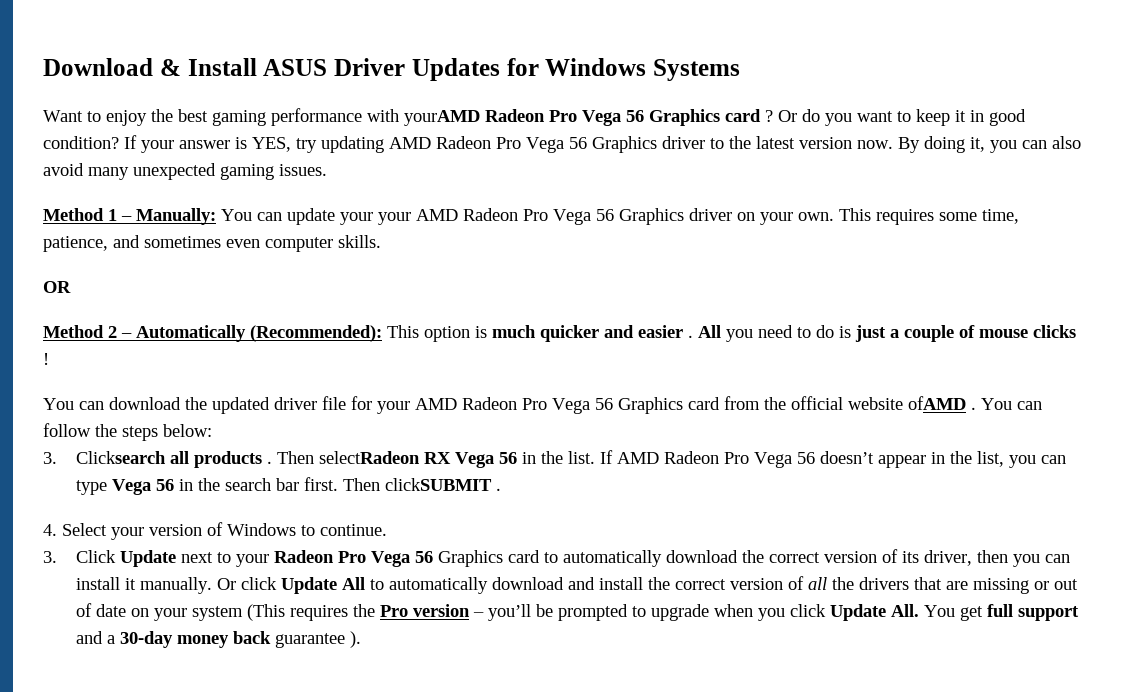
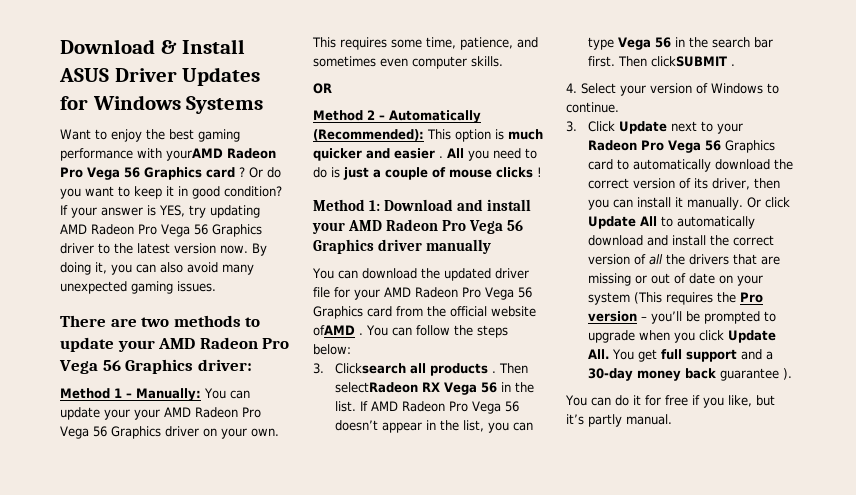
+ There are two methods to update your AMD Radeon Pro Vega 56 Graphics driver:
+ Method 1: Download and install your AMD Radeon Pro Vega 56 Graphics driver manually
+ You can do it for free if you like, but it’s partly manual.

